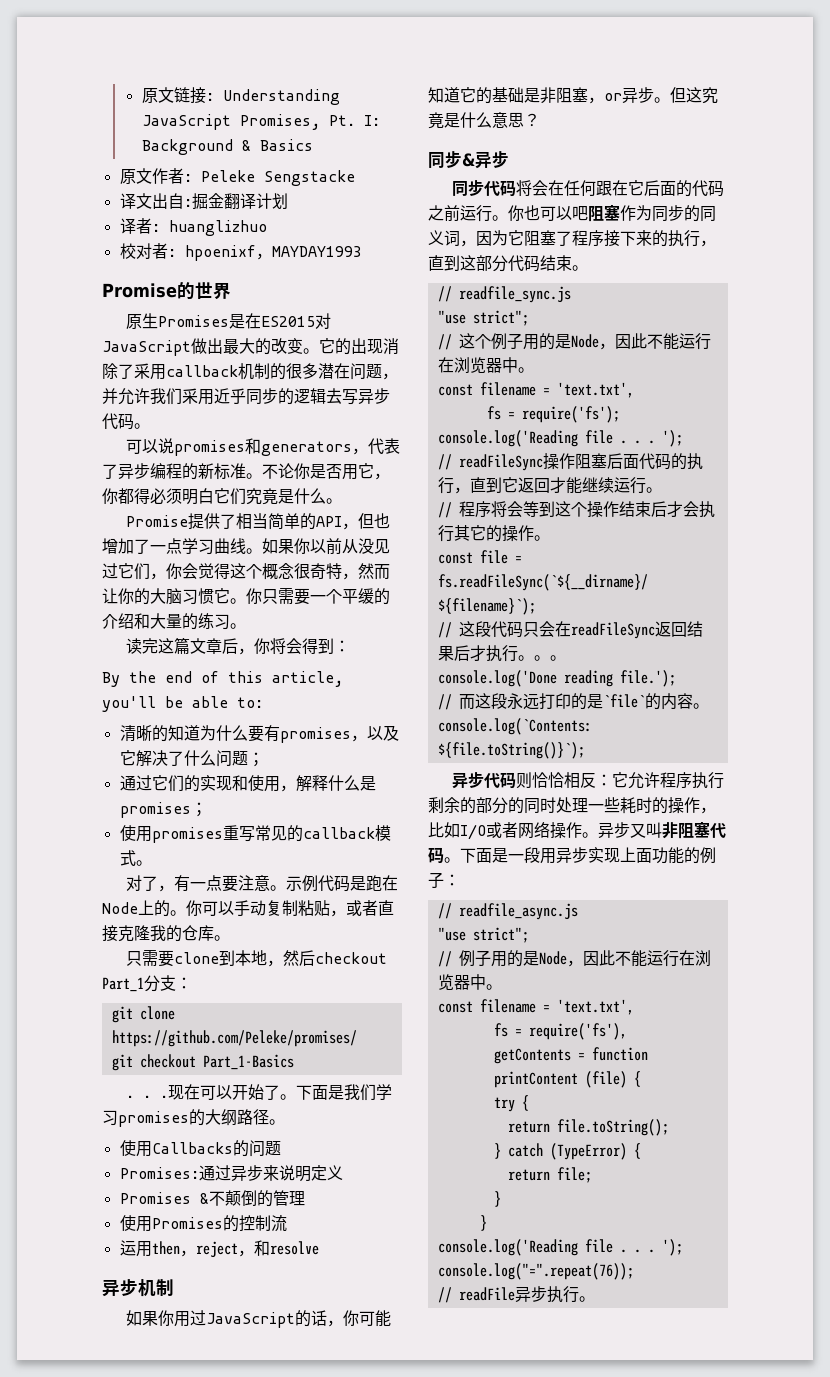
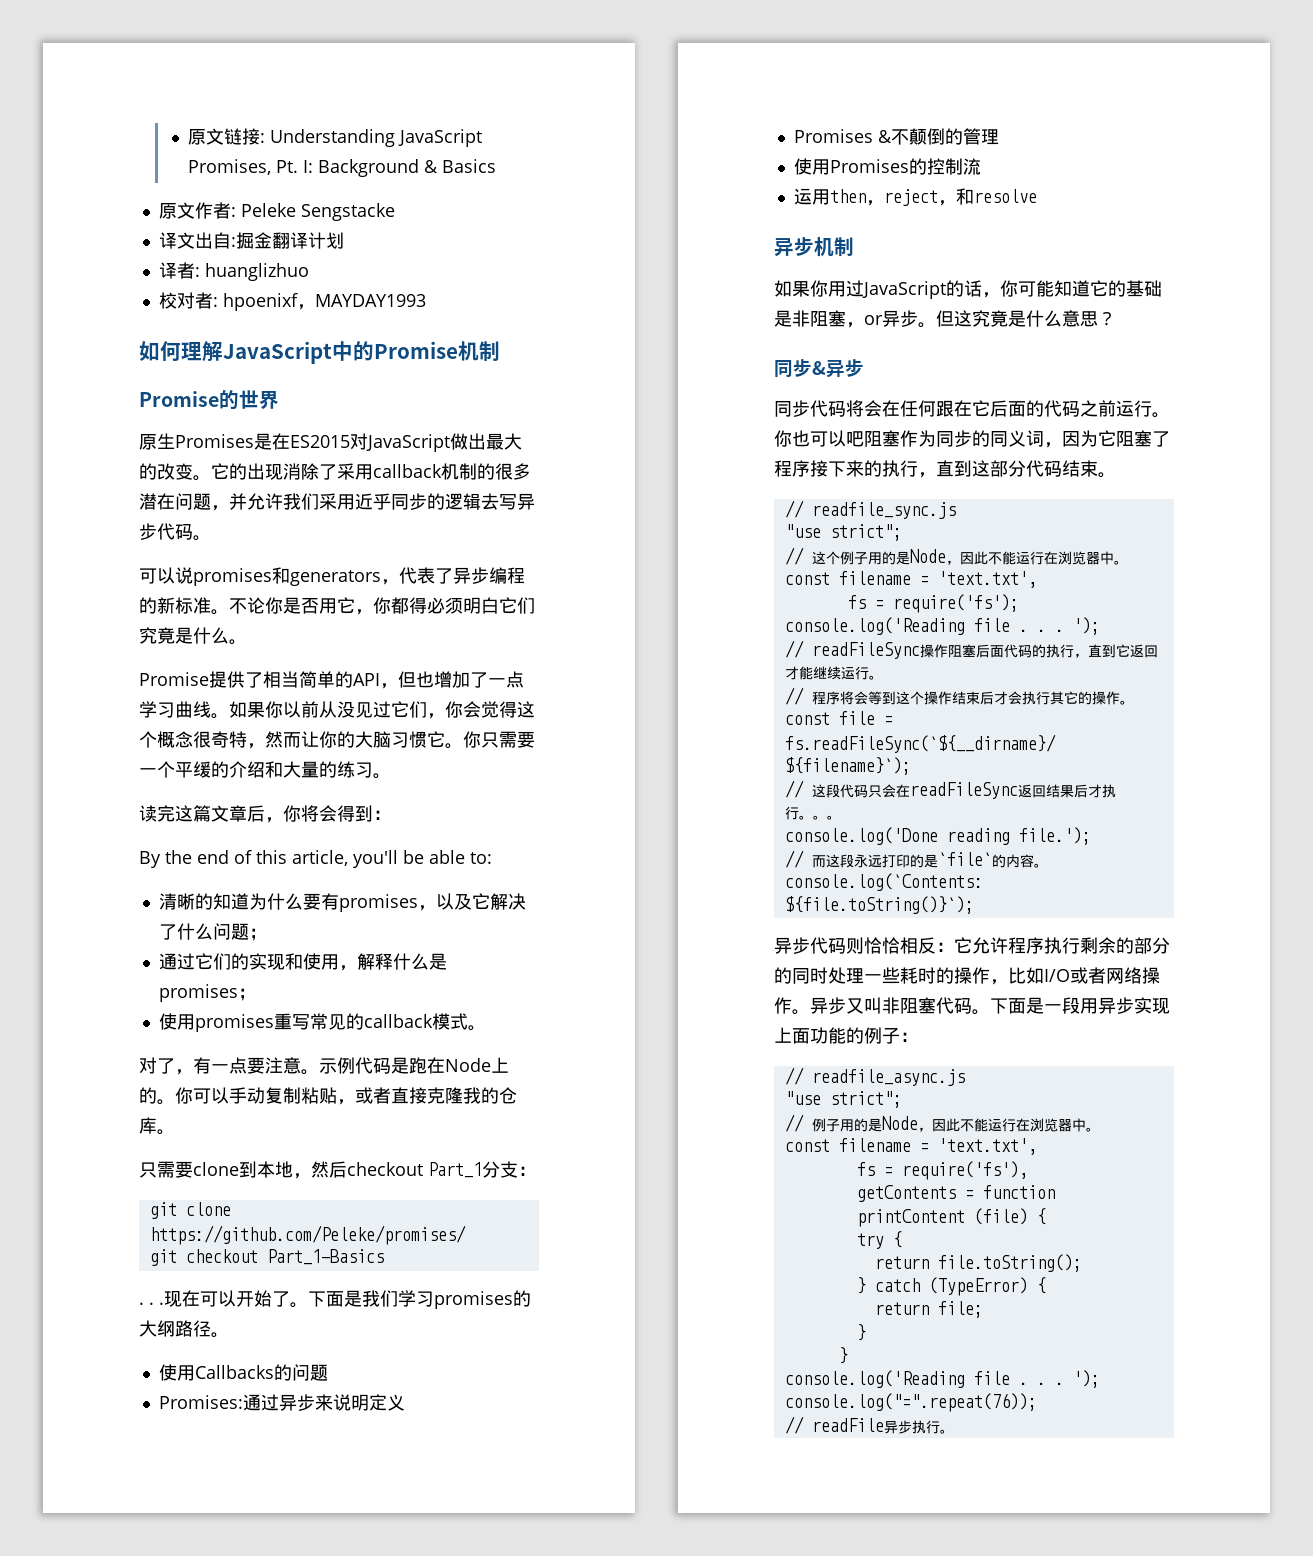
+ 如何理解JavaScript中的Promise机制

